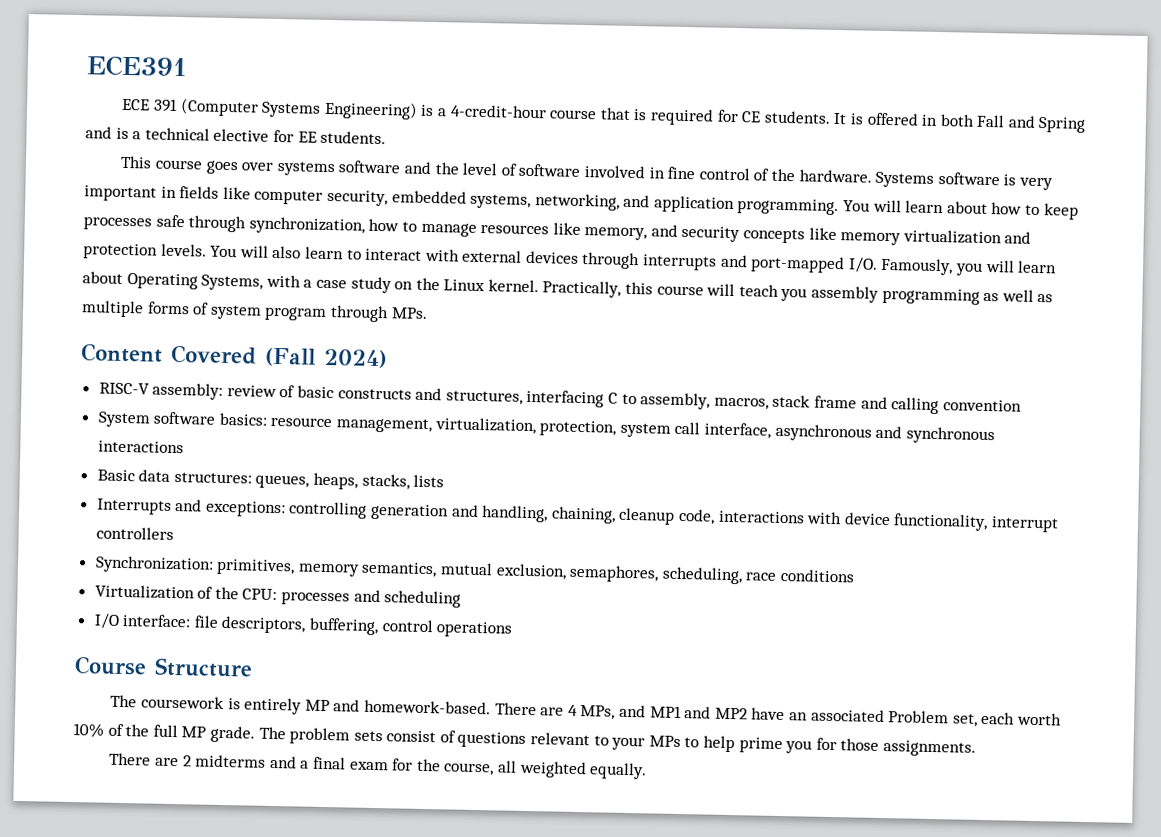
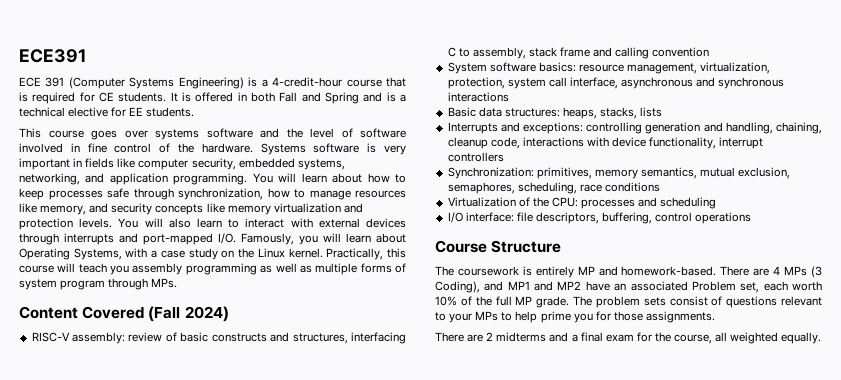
- RISC-V assembly: review of basic constructs and structures, interfacing C to assembly, macros, stack frame and calling convention
+ RISC-V assembly: review of basic constructs and structures, interfacing C to assembly, stack frame and calling convention
- Basic data structures: queues, heaps, stacks, lists
+ Basic data structures: heaps, stacks, lists
- There are 4 MPs, and MP1 and MP2 have an associated Problem set, each worth 10% of the full MP grade.
+ There are 4 MPs (3 Coding), and MP1 and MP2 have an associated Problem set, each worth 10% of the full MP grade.

